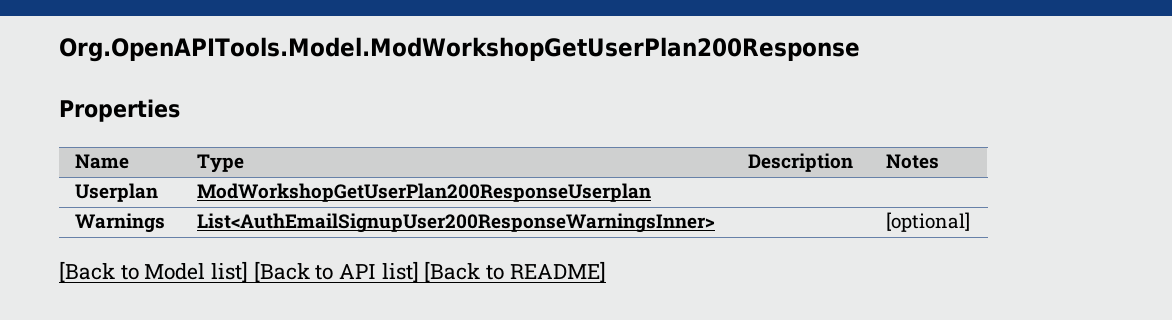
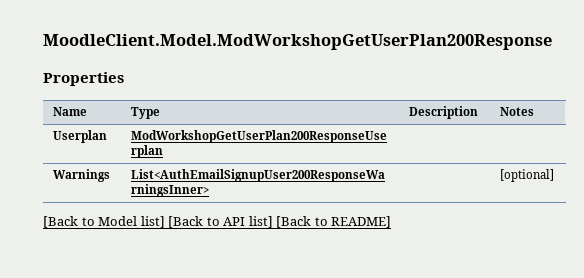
- Org.OpenAPITools.Model.ModWorkshopGetUserPlan200Response
+ MoodleClient.Model.ModWorkshopGetUserPlan200Response

